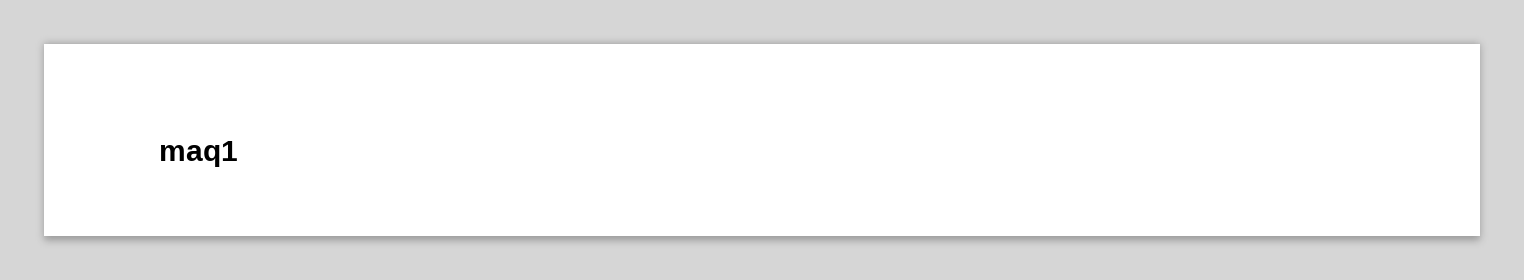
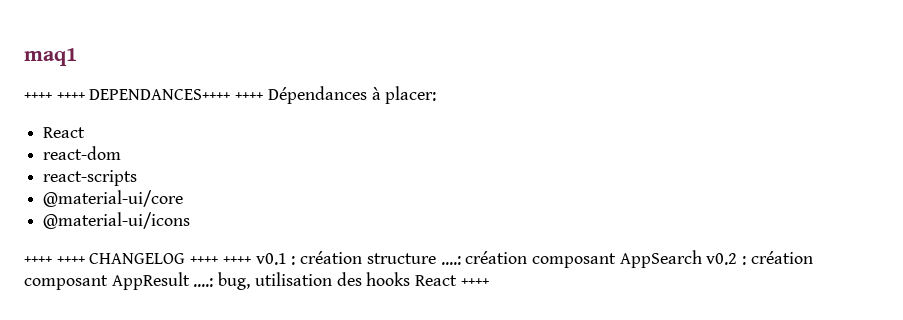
+ ++++ ++++ DEPENDANCES++++ ++++ Dépendances à placer:
+ React
+ react-dom
+ react-scripts
+ @material-ui/core
+ @material-ui/icons
+ ++++ ++++ CHANGELOG ++++ ++++ v0.1 : création structure ....: création composant AppSearch v0.2 : création composant AppResult ....: bug, utilisation des hooks React ++++

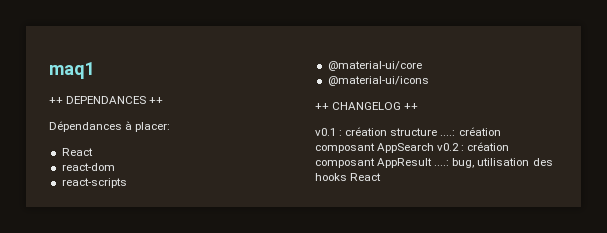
- ++++ ++++ DEPENDANCES++++ ++++ Dépendances à placer:
+ ++ DEPENDANCES ++
+ Dépendances à placer:
- ++++ ++++ CHANGELOG ++++ ++++ v0.1 : création structure ....: création composant AppSearch v0.2 : création composant AppResult ....: bug, utilisation des hooks React ++++
+ ++ CHANGELOG ++
+ v0.1 : création structure ....: création composant AppSearch v0.2 : création composant AppResult ....: bug, utilisation des hooks React

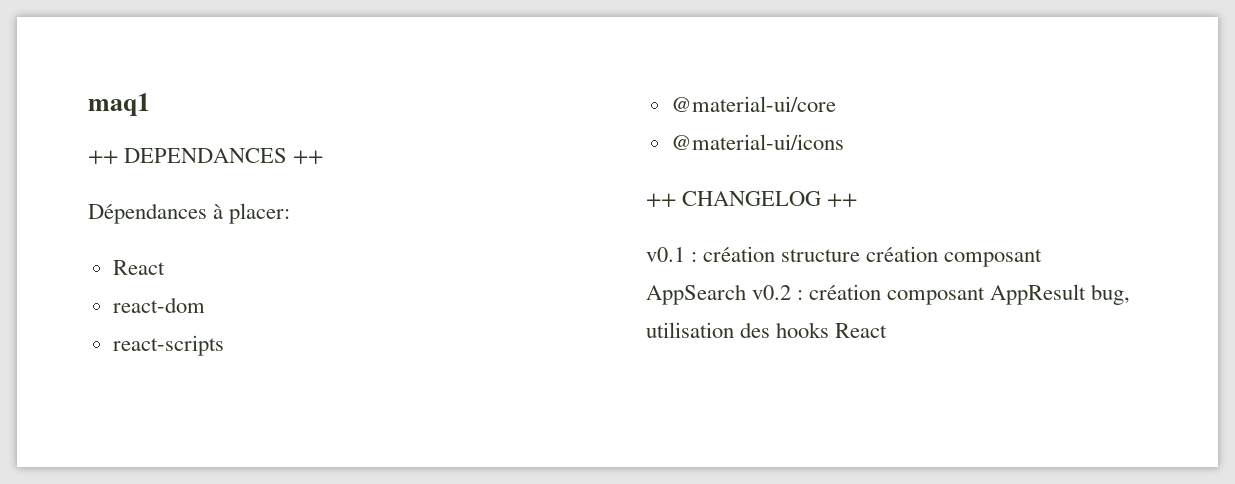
- v0.1 : création structure ....: création composant AppSearch v0.2 : création composant AppResult ....: bug, utilisation des hooks React
+ v0.1 : création structure création composant AppSearch v0.2 : création composant AppResult bug, utilisation des hooks React

